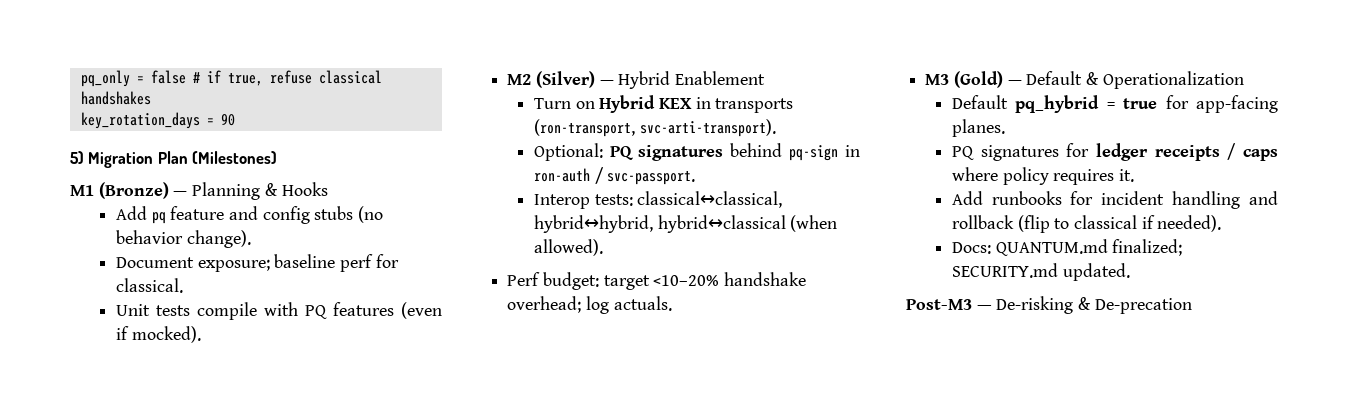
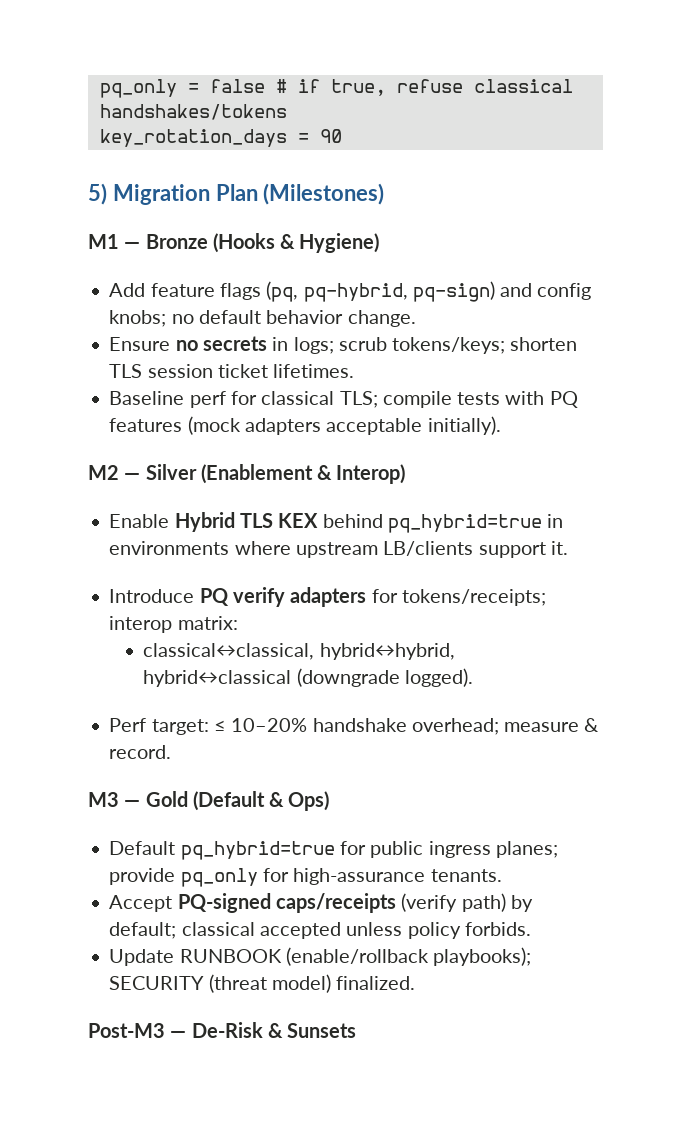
- pq_only = false # if true, refuse classical handshakes
+ pq_only = false # if true, refuse classical handshakes/tokens
- M1 (Bronze) — Planning & Hooks
- Add pq feature and config stubs (no behavior change).
- Document exposure; baseline perf for classical.
- Unit tests compile with PQ features (even if mocked).
- M2 (Silver) — Hybrid Enablement
- Turn on Hybrid KEX in transports (ron-transport, svc-arti-transport).
- Optional: PQ signatures behind pq-sign in ron-auth / svc-passport.
- Interop tests: classical↔classical, hybrid↔hybrid, hybrid↔classical (when allowed).
+ M1 — Bronze (Hooks & Hygiene)
+ Add feature flags (pq, pq-hybrid, pq-sign) and config knobs; no default behavior change.
+ Ensure no secrets in logs; scrub tokens/keys; shorten TLS session ticket lifetimes.
+ Baseline perf for classical TLS; compile tests with PQ features (mock adapters acceptable initially).
+ M2 — Silver (Enablement & Interop)
+ Enable Hybrid TLS KEX behind pq_hybrid=true in environments where upstream LB/clients support it.
+ Introduce PQ verify adapters for tokens/receipts; interop matrix:
+ classical↔classical, hybrid↔hybrid, hybrid↔classical (downgrade logged).
- Perf budget: target <10–20% handshake overhead; log actuals.
- M3 (Gold) — Default & Operationalization
- Default pq_hybrid = true for app-facing planes.
- PQ signatures for ledger receipts / caps where policy requires it.
- Add runbooks for incident handling and rollback (flip to classical if needed).
- Docs: QUANTUM.md finalized; SECURITY.md updated.
+ Perf target: ≤ 10–20% handshake overhead; measure & record.
+ M3 — Gold (Default & Ops)
+ Default pq_hybrid=true for public ingress planes; provide pq_only for high-assurance tenants.
+ Accept PQ-signed caps/receipts (verify path) by default; classical accepted unless policy forbids.
+ Update RUNBOOK (enable/rollback playbooks); SECURITY (threat model) finalized.
- Post-M3 — De-risking & De-precation
+ Post-M3 — De-Risk & Sunsets

